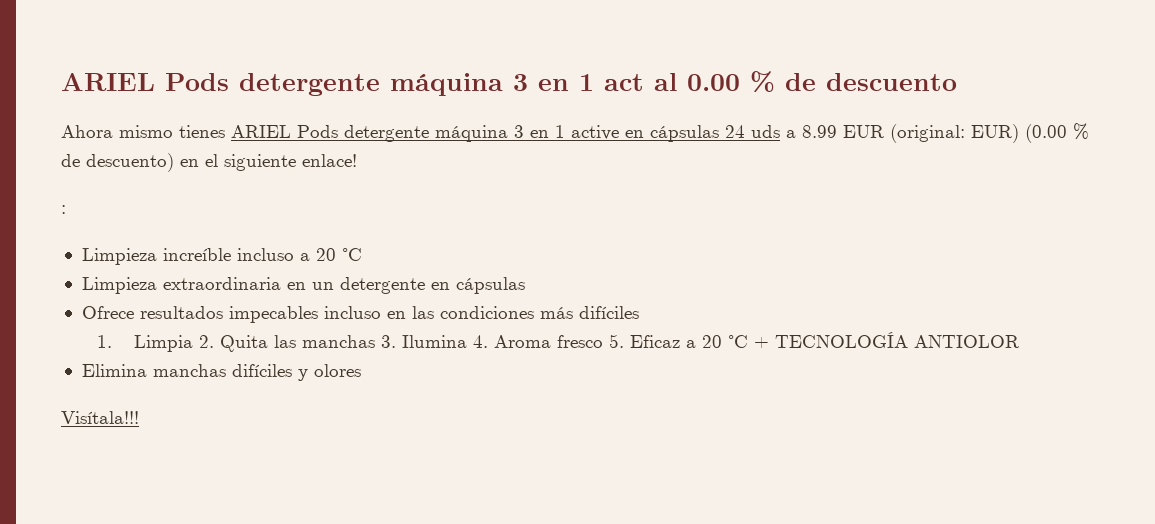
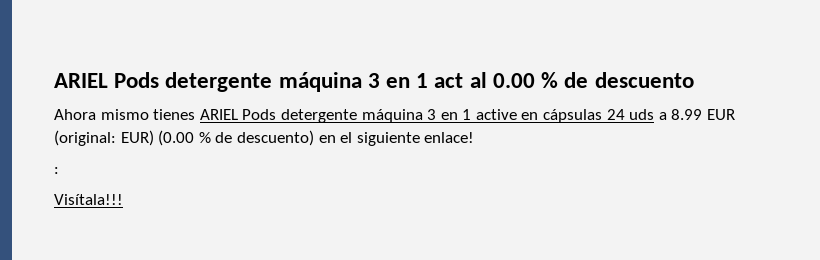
- Limpieza increíble incluso a 20 °C
- Limpieza extraordinaria en un detergente en cápsulas
- Ofrece resultados impecables incluso en las condiciones más difíciles
- 1. Limpia 2. Quita las manchas 3. Ilumina 4. Aroma fresco 5. Eficaz a 20 °C + TECNOLOGÍA ANTIOLOR
- Elimina manchas difíciles y olores

